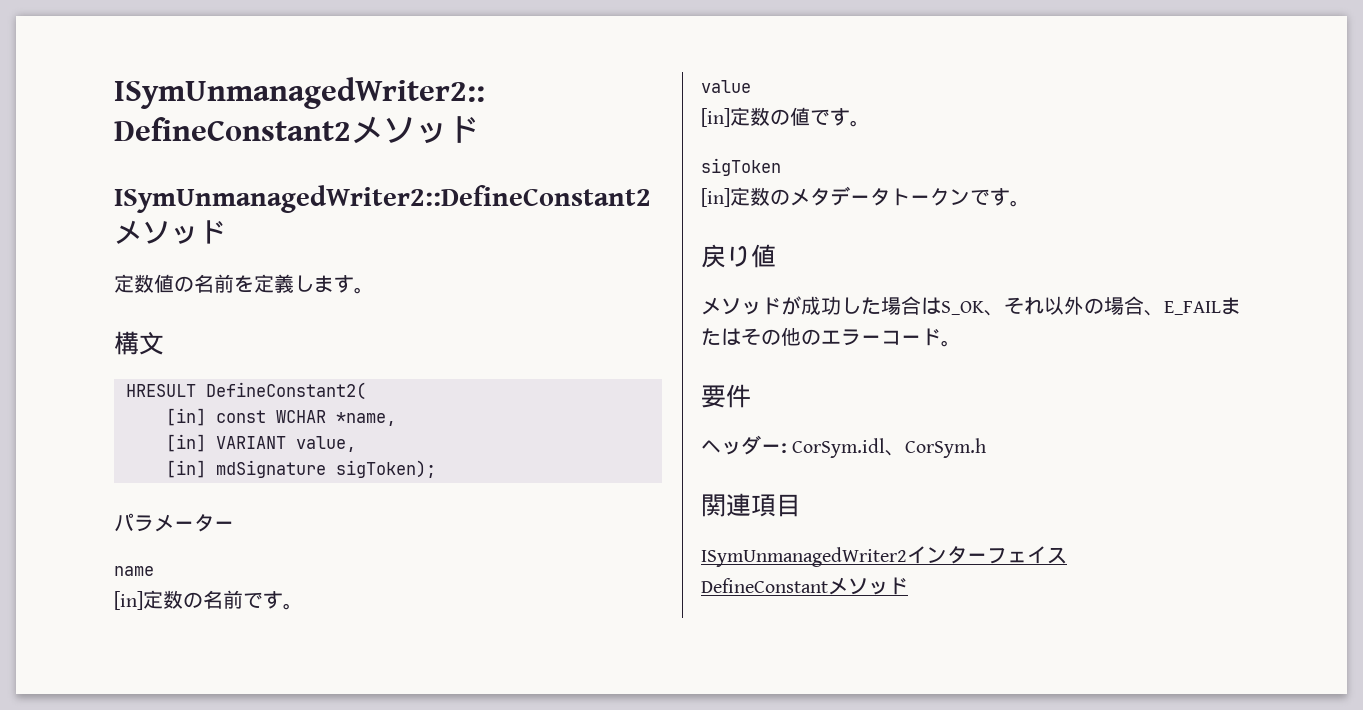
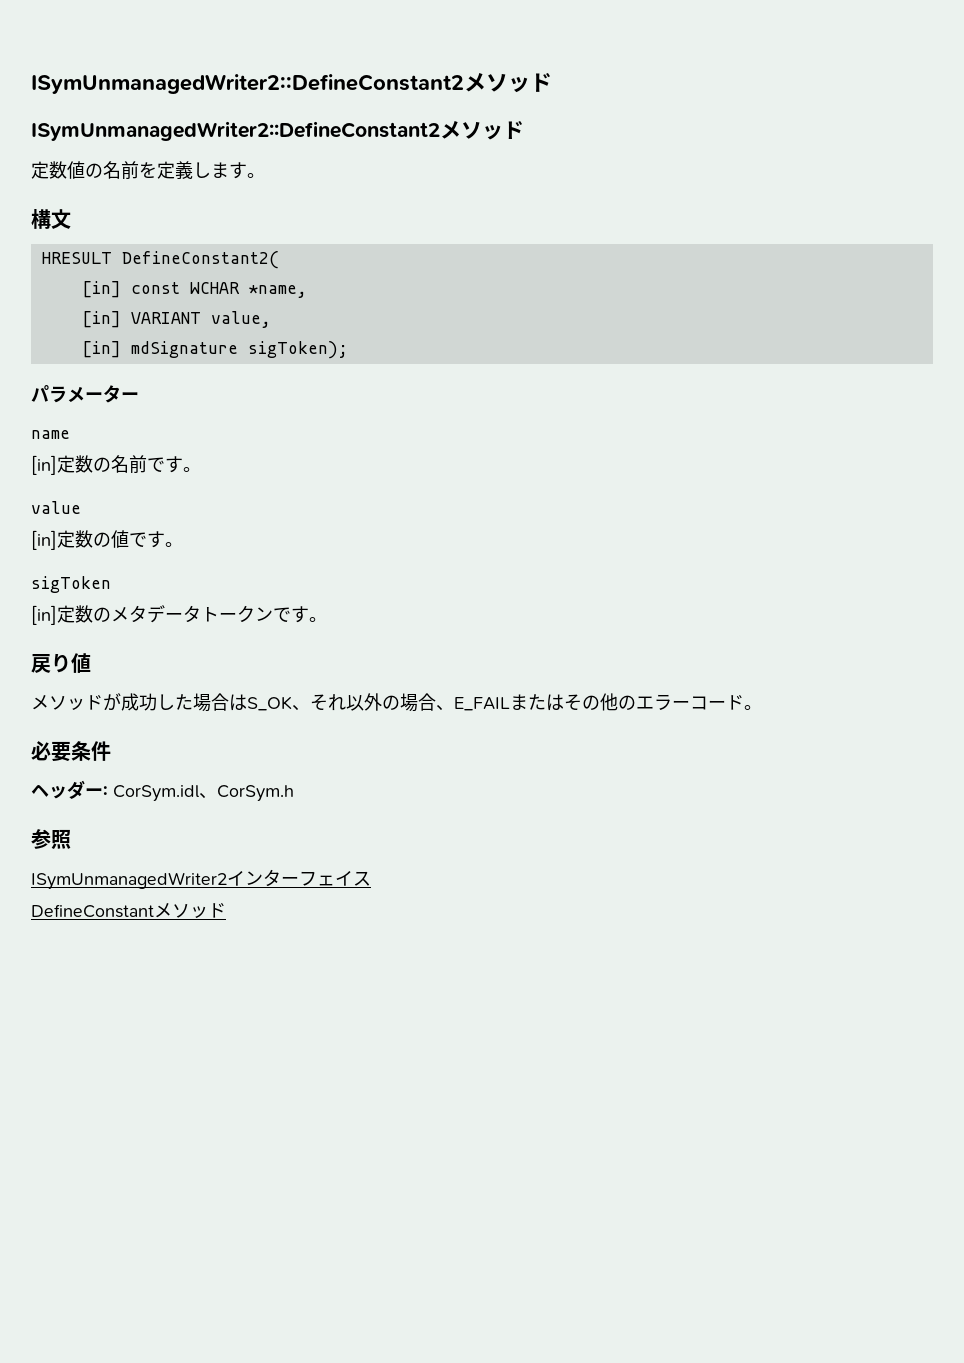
- 要件
+ 必要条件
- 関連項目
+ 参照

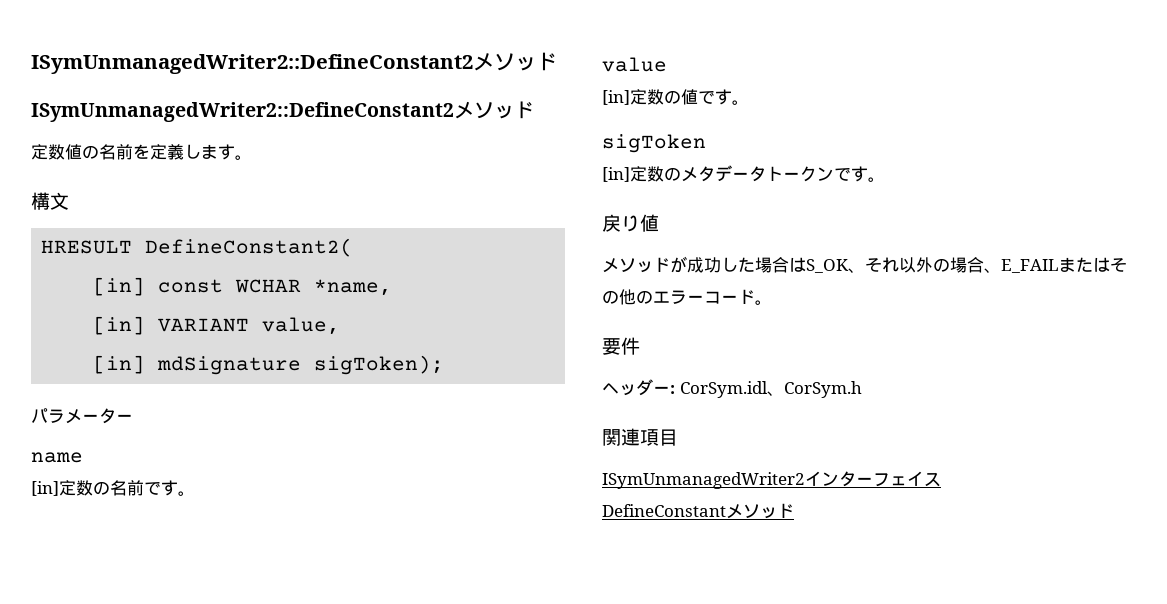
- 必要条件
+ 要件
- 参照
+ 関連項目

